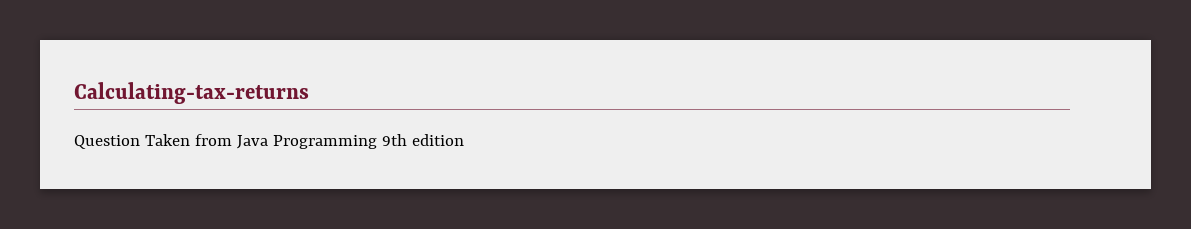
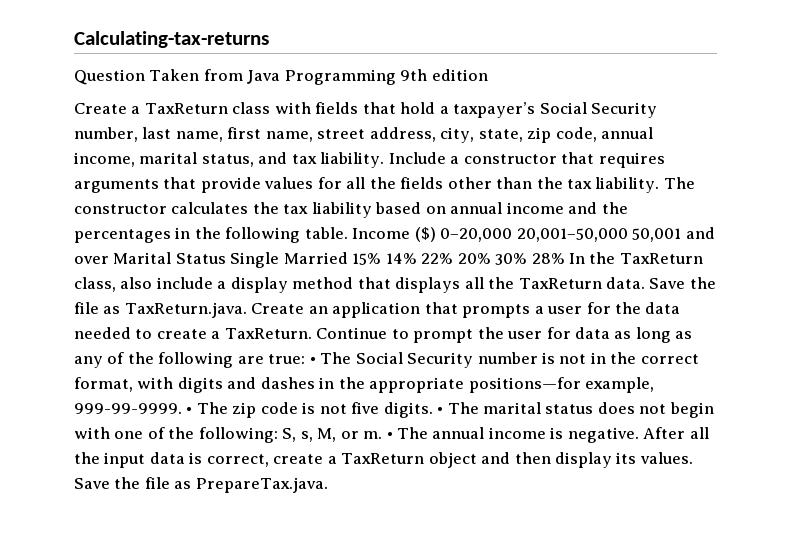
+ Create a TaxReturn class with fields that hold a taxpayer’s Social Security number, last name, first name, street address, city, state, zip code, annual income, marital status, and tax liability. Include a constructor that requires arguments that provide values for all the fields other than the tax liability. The constructor calculates the tax liability based on annual income and the percentages in the following table. Income ($) 0–20,000 20,001–50,000 50,001 and over Marital Status Single Married 15% 14% 22% 20% 30% 28% In the TaxReturn class, also include a display method that displays all the TaxReturn data. Save the file as TaxReturn.java. Create an application that prompts a user for the data needed to create a TaxReturn. Continue to prompt the user for data as long as any of the following are true: • The Social Security number is not in the correct format, with digits and dashes in the appropriate positions—for example, 999-99-9999. • The zip code is not five digits. • The marital status does not begin with one of the following: S, s, M, or m. • The annual income is negative. After all the input data is correct, create a TaxReturn object and then display its values. Save the file as PrepareTax.java.

